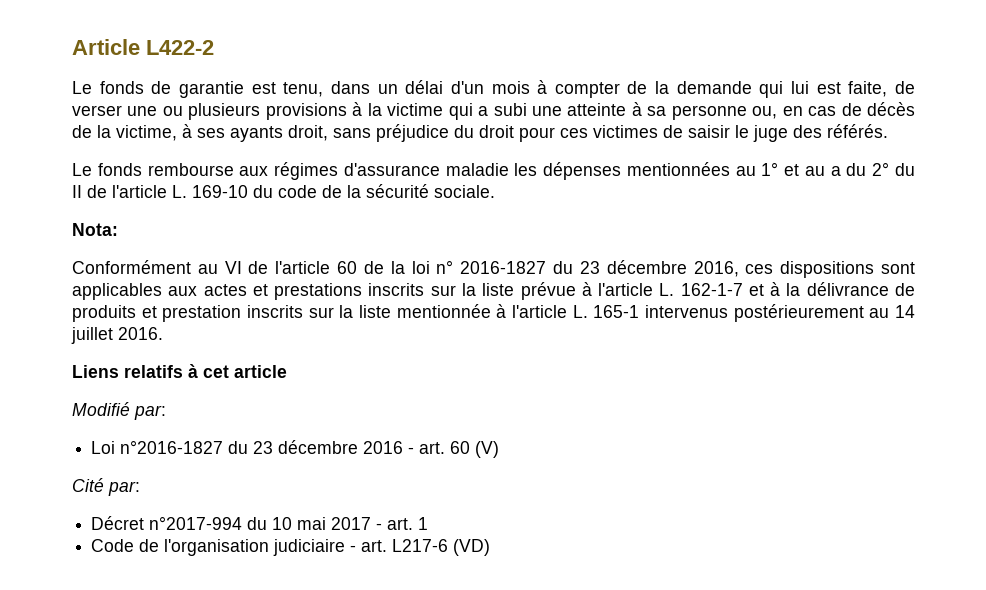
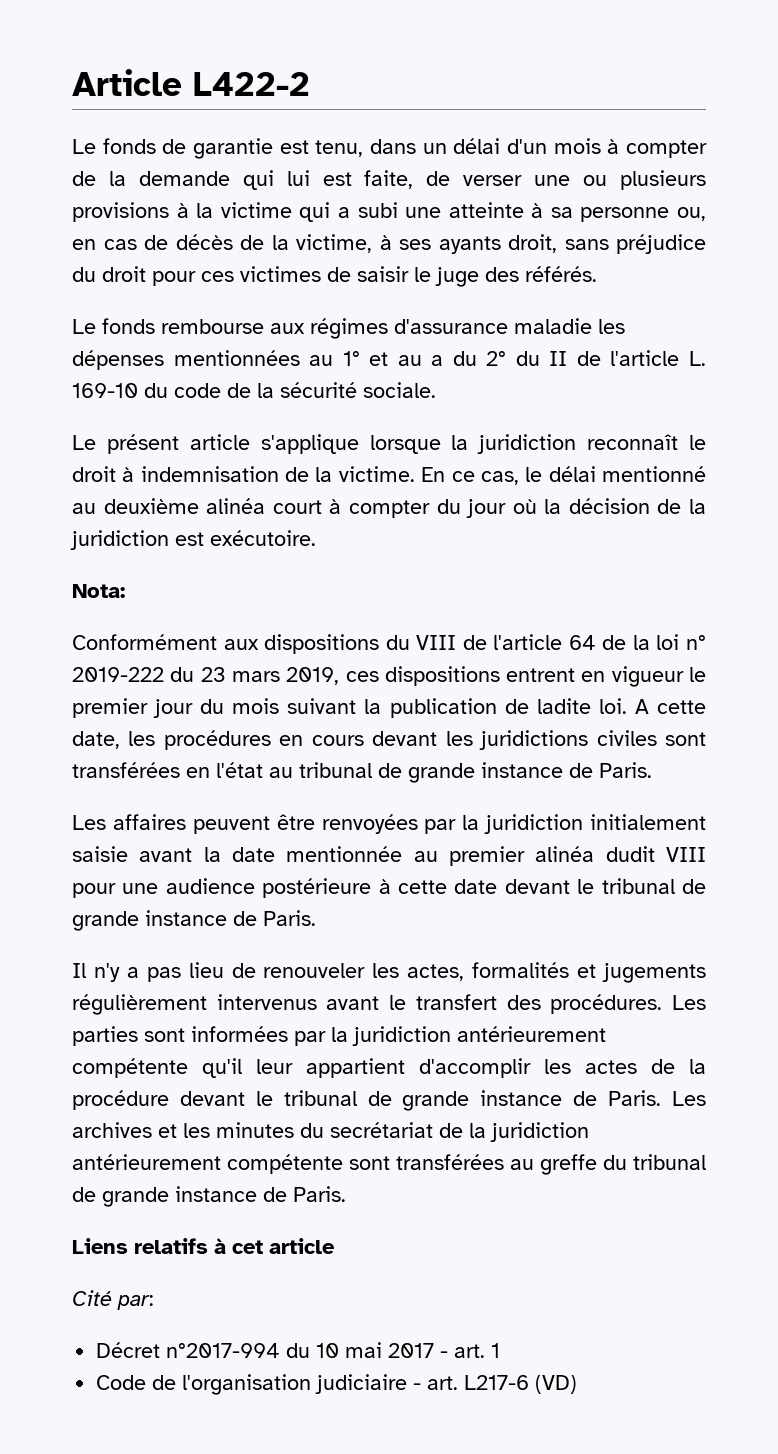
+ Le présent article s'applique lorsque la juridiction reconnaît le droit à indemnisation de la victime. En ce cas, le délai mentionné au deuxième alinéa court à compter du jour où la décision de la juridiction est exécutoire.
  Nota:
- Conformément au VI de l'article 60 de la loi n° 2016-1827 du 23 décembre 2016, ces dispositions sont applicables aux actes et prestations inscrits sur la liste prévue à l'article L. 162-1-7 et à la délivrance de produits et prestation inscrits sur la liste mentionnée à l'article L. 165-1 intervenus postérieurement au 14 juillet 2016.
+ Conformément aux dispositions du VIII de l'article 64 de la loi n° 2019-222 du 23 mars 2019, ces dispositions entrent en vigueur le premier jour du mois suivant la publication de ladite loi. A cette date, les procédures en cours devant les juridictions civiles sont transférées en l'état au tribunal de grande instance de Paris.
+ Les affaires peuvent être renvoyées par la juridiction initialement saisie avant la date mentionnée au premier alinéa dudit VIII pour une audience postérieure à cette date devant le tribunal de grande instance de Paris.
+ Il n'y a pas lieu de renouveler les actes, formalités et jugements régulièrement intervenus avant le transfert des procédures. Les parties sont informées par la juridiction antérieurement compétente qu'il leur appartient d'accomplir les actes de la procédure devant le tribunal de grande instance de Paris. Les archives et les minutes du secrétariat de la juridiction antérieurement compétente sont transférées au greffe du tribunal de grande instance de Paris.
- Modifié par:
- Loi n°2016-1827 du 23 décembre 2016 - art. 60 (V)

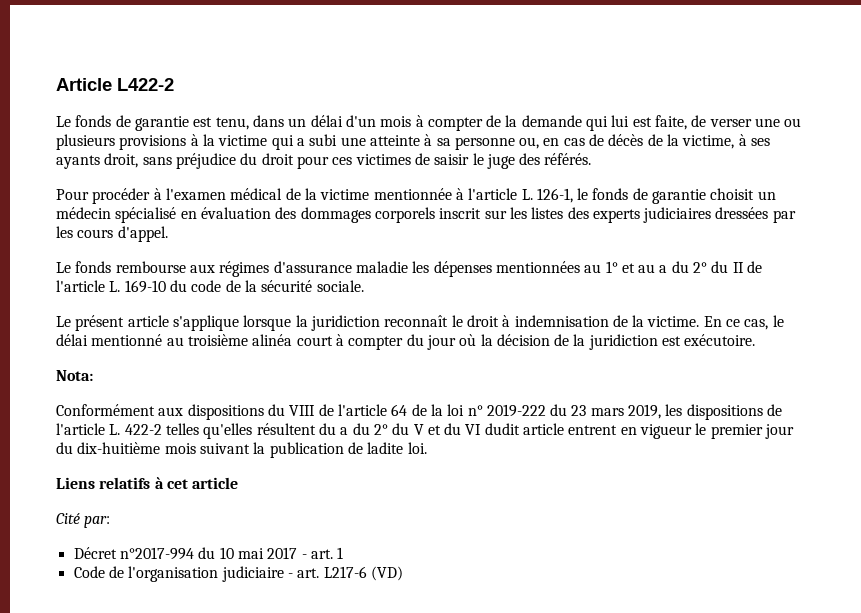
+ Pour procéder à l'examen médical de la victime mentionnée à l'article L. 126-1, le fonds de garantie choisit un médecin spécialisé en évaluation des dommages corporels inscrit sur les listes des experts judiciaires dressées par les cours d'appel.
- En ce cas, le délai mentionné au deuxième alinéa court à compter du jour où la décision de la juridiction est exécutoire.
+ En ce cas, le délai mentionné au troisième alinéa court à compter du jour où la décision de la juridiction est exécutoire.
- Conformément aux dispositions du VIII de l'article 64 de la loi n° 2019-222 du 23 mars 2019, ces dispositions entrent en vigueur le premier jour du mois suivant la publication de ladite loi. A cette date, les procédures en cours devant les juridictions civiles sont transférées en l'état au tribunal de grande instance de Paris.
- Les affaires peuvent être renvoyées par la juridiction initialement saisie avant la date mentionnée au premier alinéa dudit VIII pour une audience postérieure à cette date devant le tribunal de grande instance de Paris.
- Il n'y a pas lieu de renouveler les actes, formalités et jugements régulièrement intervenus avant le transfert des procédures. Les parties sont informées par la juridiction antérieurement compétente qu'il leur appartient d'accomplir les actes de la procédure devant le tribunal de grande instance de Paris. Les archives et les minutes du secrétariat de la juridiction antérieurement compétente sont transférées au greffe du tribunal de grande instance de Paris.
+ Conformément aux dispositions du VIII de l'article 64 de la loi n° 2019-222 du 23 mars 2019, les dispositions de l'article L. 422-2 telles qu'elles résultent du a du 2° du V et du VI dudit article entrent en vigueur le premier jour du dix-huitième mois suivant la publication de ladite loi.

